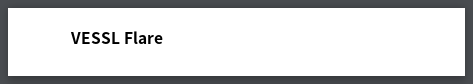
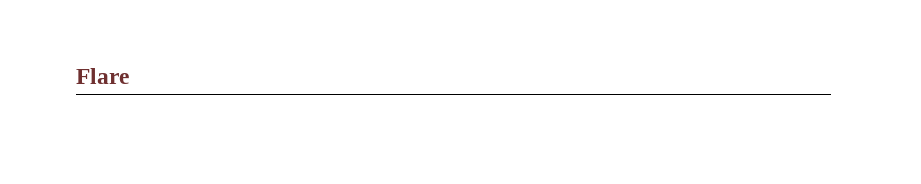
- VESSL Flare
+ Flare

